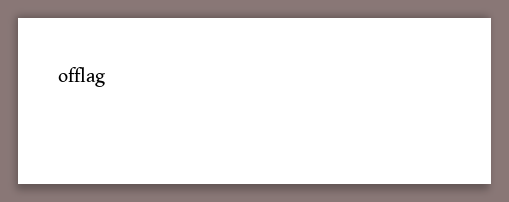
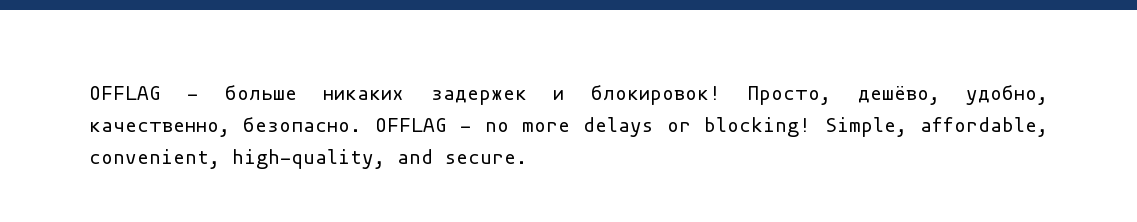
- offlag
+ OFFLAG - больше никаких задержек и блокировок! Просто, дешёво, удобно, качественно, безопасно. OFFLAG - no more delays or blocking! Simple, affordable, convenient, high-quality, and secure.

